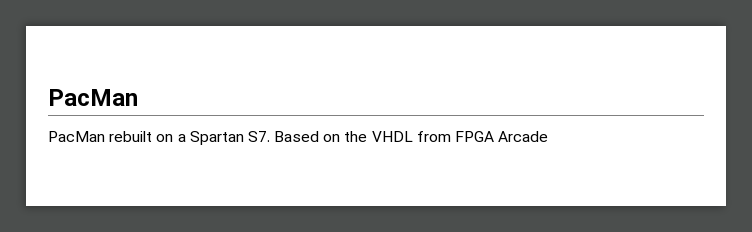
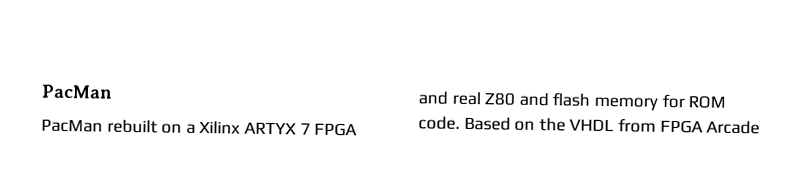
- PacMan rebuilt on a Spartan S7. Based on the VHDL from FPGA Arcade
+ PacMan rebuilt on a Xilinx ARTYX 7 FPGA and real Z80 and flash memory for ROM code. Based on the VHDL from FPGA Arcade

